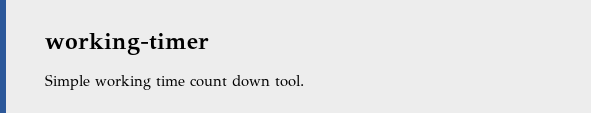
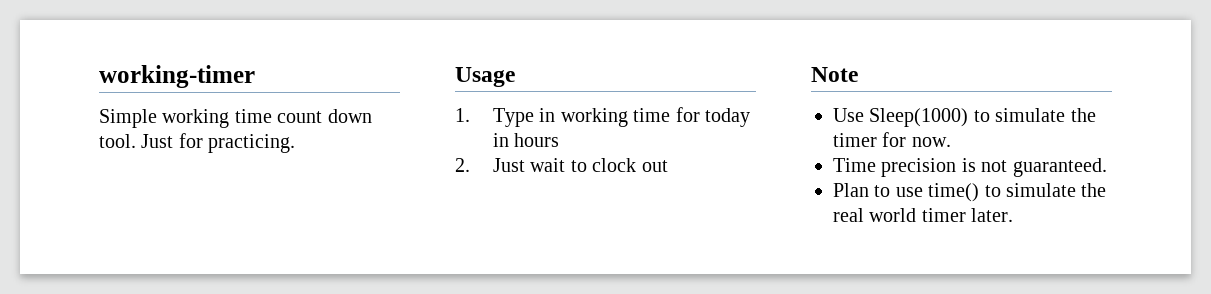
+ Just for practicing.
+ Usage
+ 1. Type in working time for today in hours
+ 2. Just wait to clock out
+ Note
+ Use Sleep(1000) to simulate the timer for now.
+ Time precision is not guaranteed.
+ Plan to use time() to simulate the real world timer later.

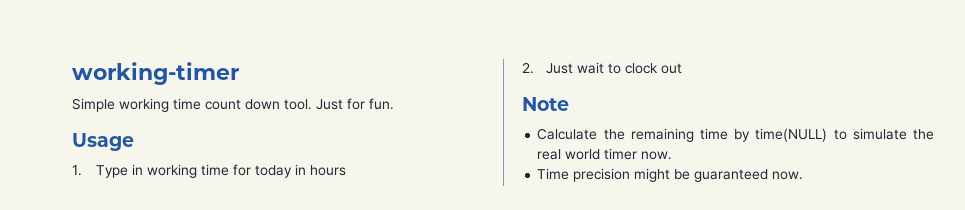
- Just for practicing.
+ Just for fun.
- Use Sleep(1000) to simulate the timer for now.
- Time precision is not guaranteed.
- Plan to use time() to simulate the real world timer later.
+ Calculate the remaining time by time(NULL) to simulate the real world timer now.
+ Time precision might be guaranteed now.

